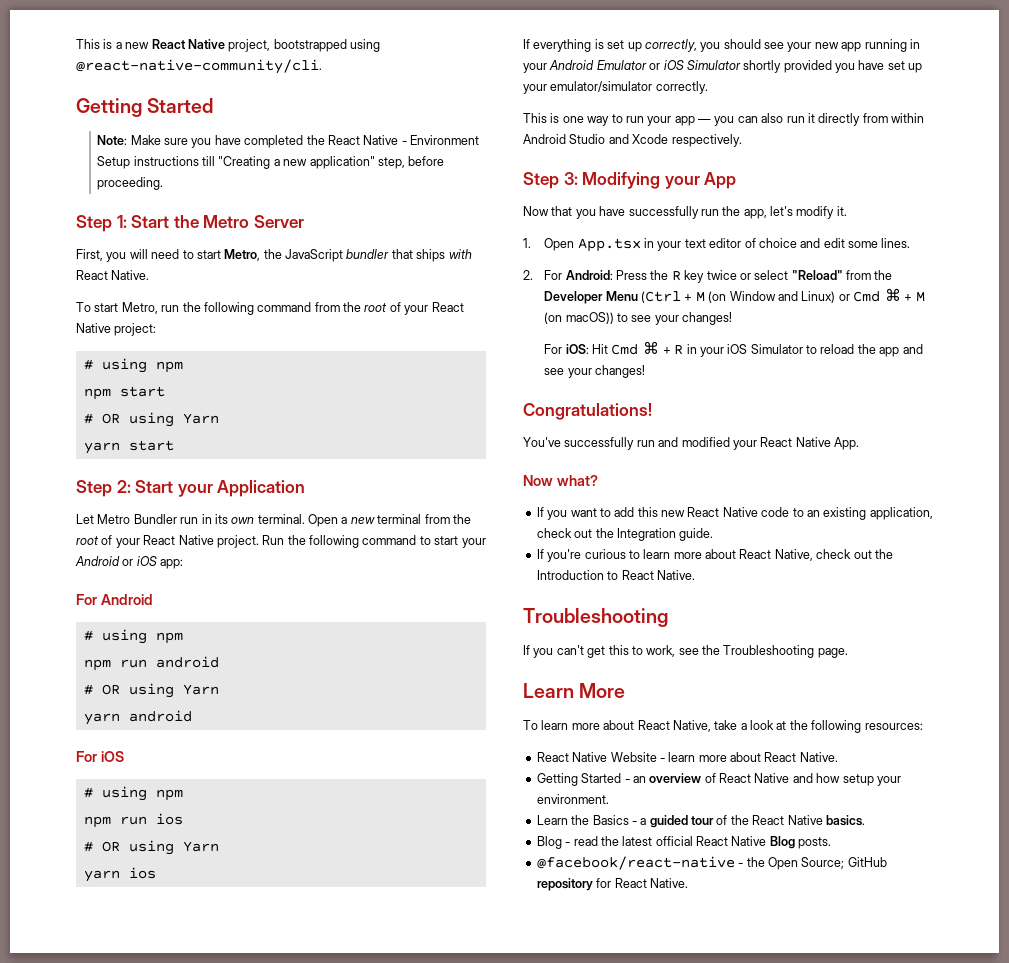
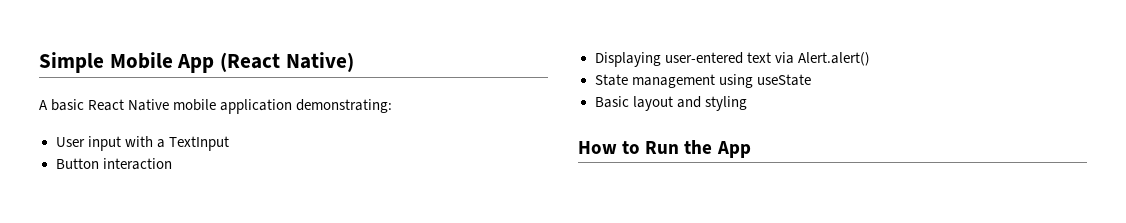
- This is a new React Native project, bootstrapped using @react-native-community/cli.
- Getting Started
- Note: Make sure you have completed the React Native - Environment Setup instructions till "Creating a new application" step, before proceeding.
- Step 1: Start the Metro Server
- First, you will need to start Metro, the JavaScript bundler that ships with React Native.
- To start Metro, run the following command from the root of your React Native project:
- # using npm
- npm start
- # OR using Yarn
- yarn start
- Step 2: Start your Application
- Let Metro Bundler run in its own terminal. Open a new terminal from the root of your React Native project. Run the following command to start your Android or iOS app:
- For Android
- # using npm
- npm run android
- # OR using Yarn
- yarn android
- For iOS
- # using npm
- npm run ios
- # OR using Yarn
- yarn ios
- If everything is set up correctly, you should see your new app running in your Android Emulator or iOS Simulator shortly provided you have set up your emulator/simulator correctly.
- This is one way to run your app — you can also run it directly from within Android Studio and Xcode respectively.
- Step 3: Modifying your App
- Now that you have successfully run the app, let's modify it.
- 1. Open App.tsx in your text editor of choice and edit some lines.
- 2. For Android: Press the R key twice or select "Reload" from the Developer Menu (Ctrl + M (on Window and Linux) or Cmd ⌘ + M (on macOS)) to see your changes!
- For iOS: Hit Cmd ⌘ + R in your iOS Simulator to reload the app and see your changes!
- Congratulations!
- You've successfully run and modified your React Native App.
- Now what?
- If you want to add this new React Native code to an existing application, check out the Integration guide.
- If you're curious to learn more about React Native, check out the Introduction to React Native.
- Troubleshooting
- If you can't get this to work, see the Troubleshooting page.
- Learn More
- To learn more about React Native, take a look at the following resources:
- React Native Website - learn more about React Native.
- Getting Started - an overview of React Native and how setup your environment.
- Learn the Basics - a guided tour of the React Native basics.
- Blog - read the latest official React Native Blog posts.
- @facebook/react-native - the Open Source; GitHub repository for React Native.
+ Simple Mobile App (React Native)
+ A basic React Native mobile application demonstrating:
+ User input with a TextInput
+ Button interaction
+ Displaying user-entered text via Alert.alert()
+ State management using useState
+ Basic layout and styling
+ How to Run the App

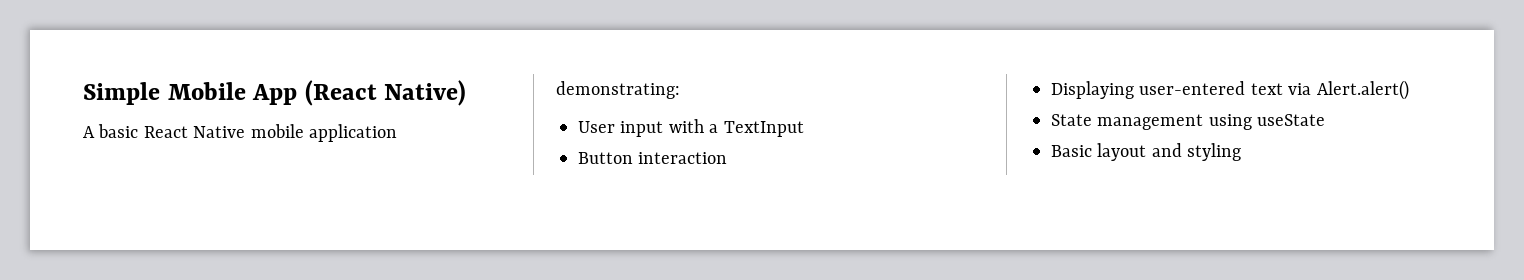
- How to Run the App

